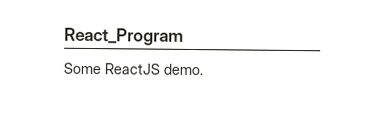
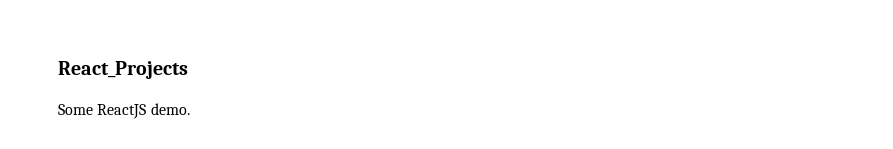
- React_Program
+ React_Projects

